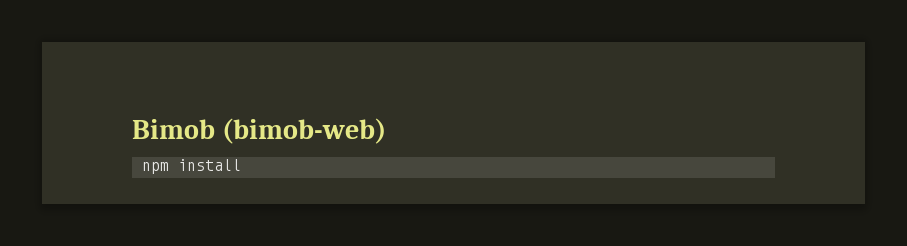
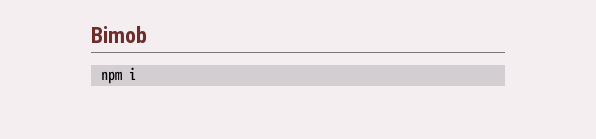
- Bimob (bimob-web)
+ Bimob
- npm install
+ npm i

